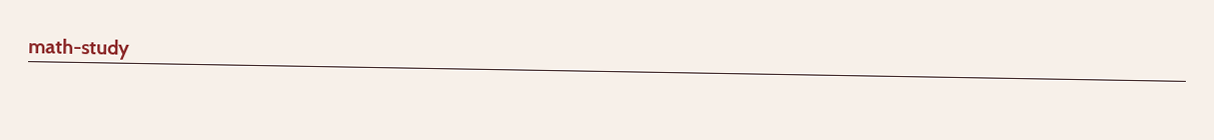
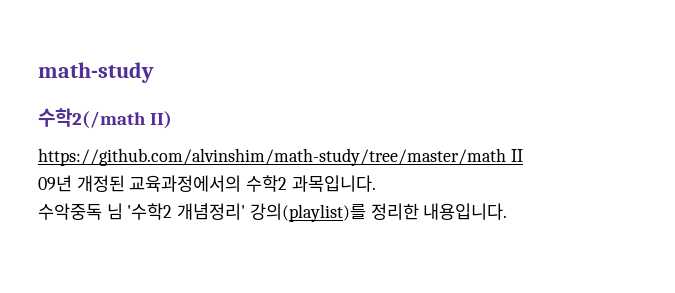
+ 수학2(/math II)
+ https://github.com/alvinshim/math-study/tree/master/math II
+ 09년 개정된 교육과정에서의 수학2 과목입니다.
+ 수악중독 님 '수학2 개념정리' 강의(playlist)를 정리한 내용입니다.

